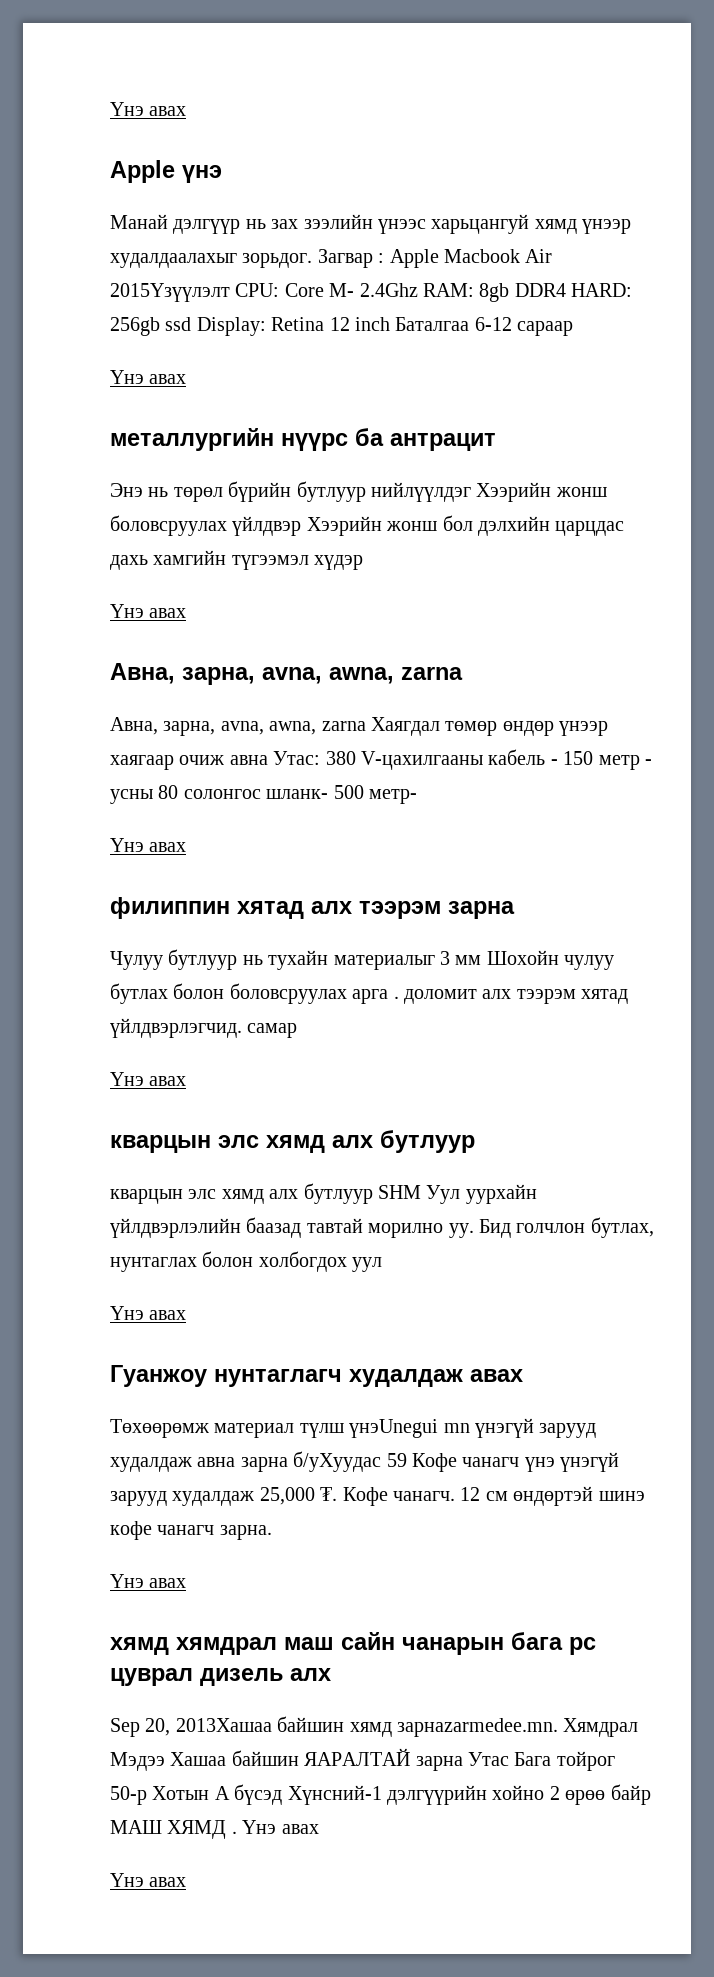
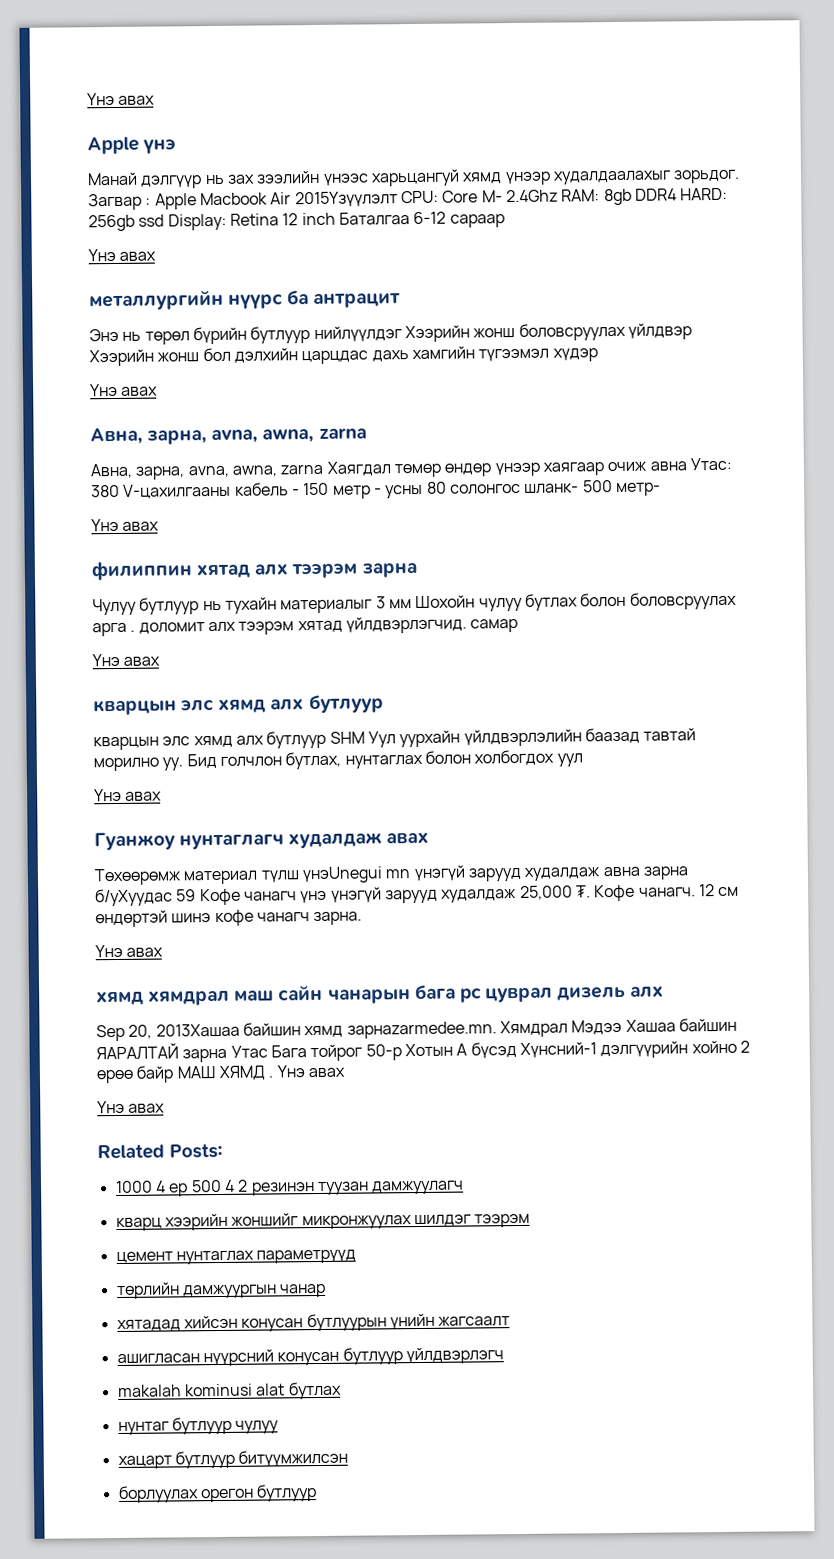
+ Related Posts:
+ 1000 4 ep 500 4 2 резинэн туузан дамжуулагч
+ кварц хээрийн жоншийг микронжуулах шилдэг тээрэм
+ цемент нунтаглах параметрүүд
+ төрлийн дамжуургын чанар
+ хятадад хийсэн конусан бутлуурын үнийн жагсаалт
+ ашигласан нүүрсний конусан бутлуур үйлдвэрлэгч
+ makalah kominusi alat бутлах
+ нунтаг бутлуур чулуу
+ хацарт бутлуур битүүмжилсэн
+ борлуулах орегон бутлуур

